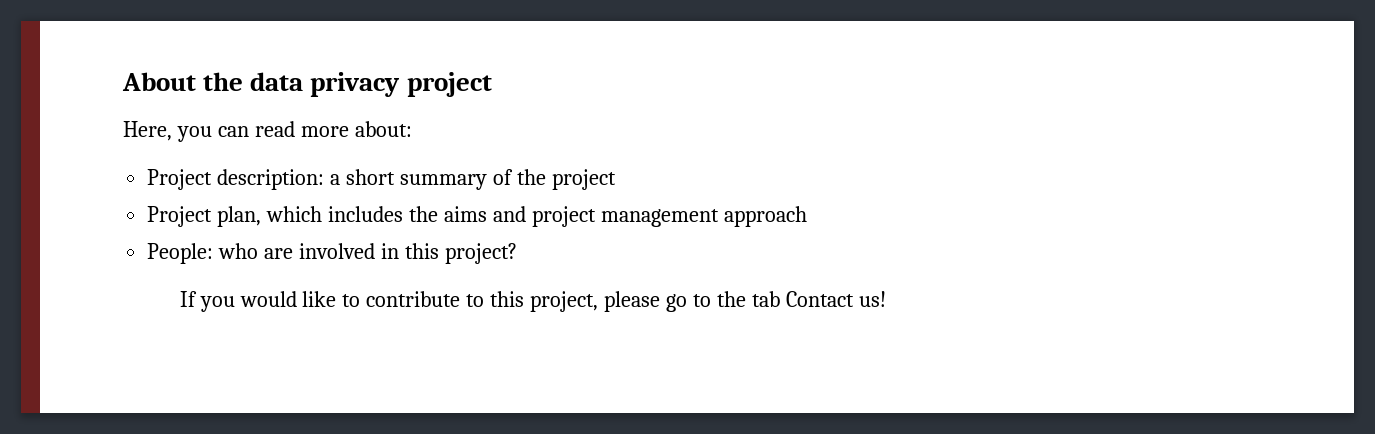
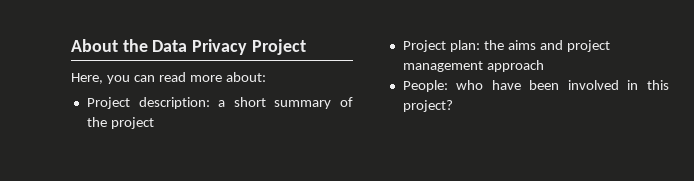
- About the data privacy project
+ About the Data Privacy Project
- Project plan, which includes the aims and project management approach
+ Project plan: the aims and project management approach
- People: who are involved in this project?
+ People: who have been involved in this project?
- If you would like to contribute to this project, please go to the tab Contact us!

